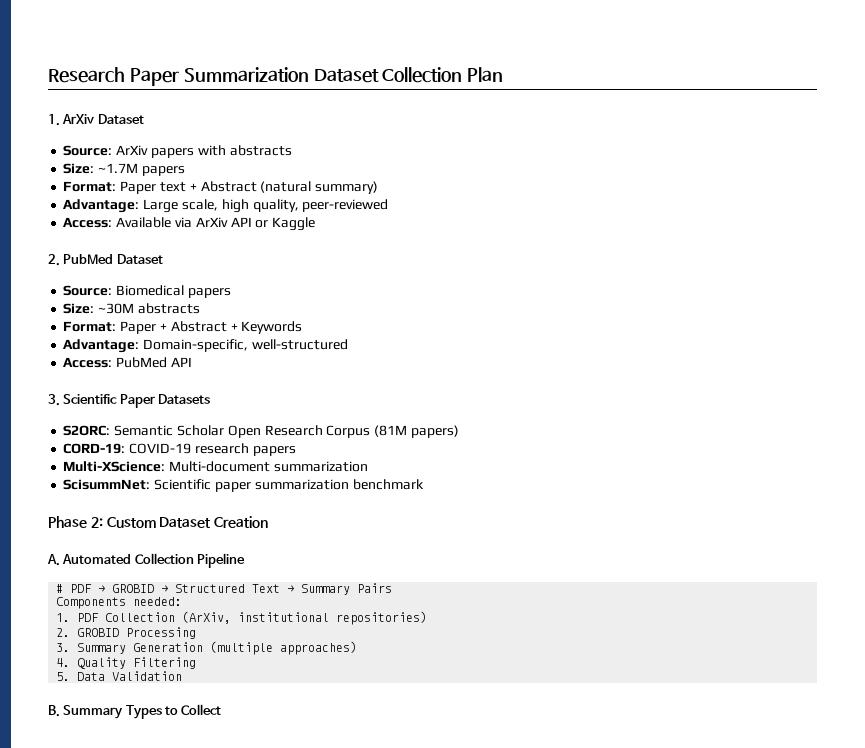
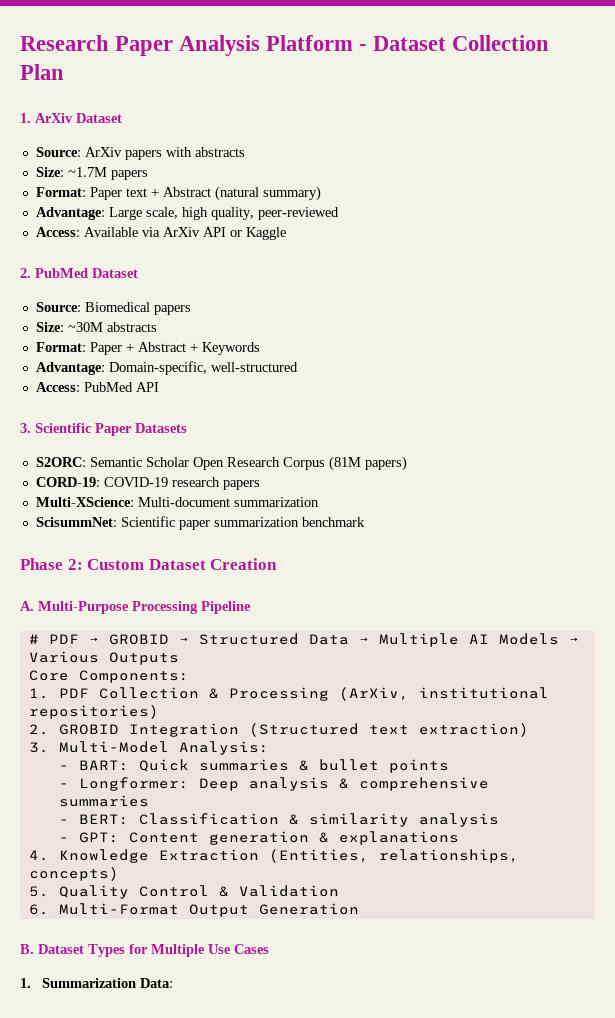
- Research Paper Summarization Dataset Collection Plan
+ Research Paper Analysis Platform - Dataset Collection Plan
- A. Automated Collection Pipeline
+ A. Multi-Purpose Processing Pipeline
- # PDF → GROBID → Structured Text → Summary Pairs
- Components needed:
+ # PDF → GROBID → Structured Data → Multiple AI Models → Various Outputs
+ Core Components:
- 1. PDF Collection (ArXiv, institutional repositories)
+ 1. PDF Collection & Processing (ArXiv, institutional repositories)
- 2. GROBID Processing
- 3. Summary Generation (multiple approaches)
- 4. Quality Filtering
- 5. Data Validation
- B. Summary Types to Collect
+ 2. GROBID Integration (Structured text extraction)
+ 3. Multi-Model Analysis:
+ - BART: Quick summaries & bullet points
+ - Longformer: Deep analysis & comprehensive summaries
+ - BERT: Classification & similarity analysis
+ - GPT: Content generation & explanations
+ 4. Knowledge Extraction (Entities, relationships, concepts)
+ 5. Quality Control & Validation
+ 6. Multi-Format Output Generation
+ B. Dataset Types for Multiple Use Cases
+ 1. Summarization Data:

